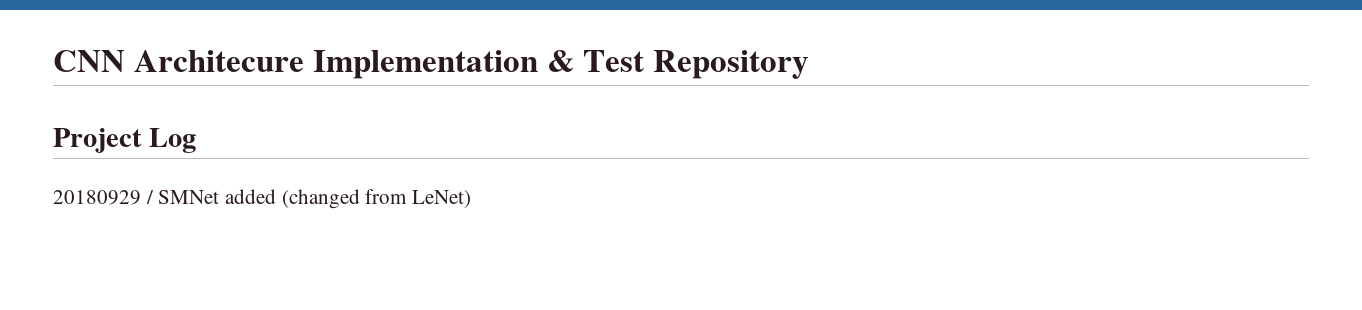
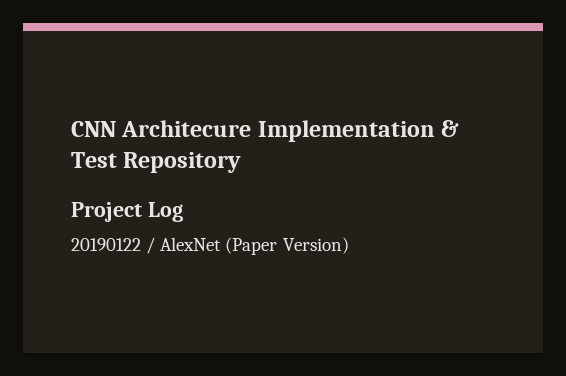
- 20180929 / SMNet added (changed from LeNet)
+ 20190122 / AlexNet (Paper Version)

